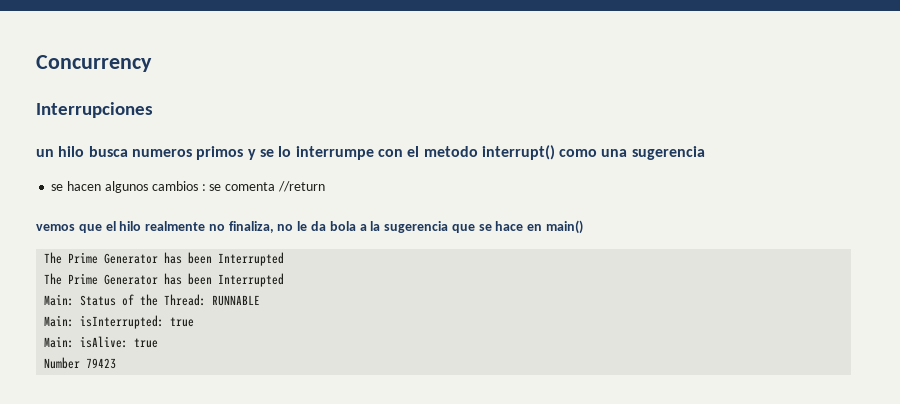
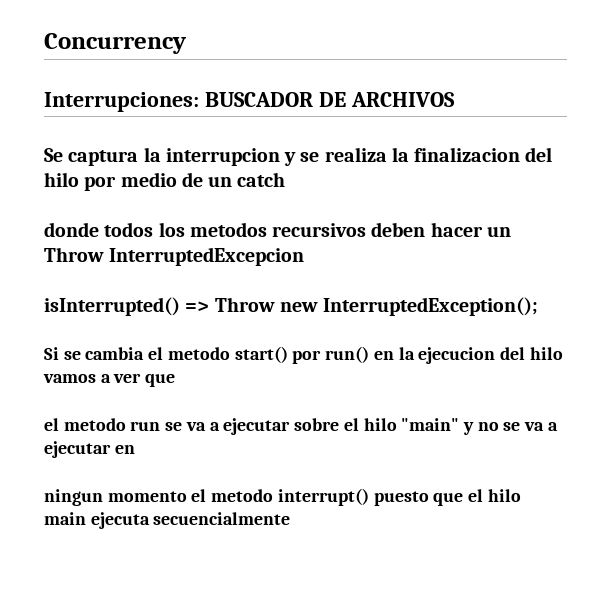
- Interrupciones
- un hilo busca numeros primos y se lo interrumpe con el metodo interrupt() como una sugerencia
- se hacen algunos cambios : se comenta //return
- vemos que el hilo realmente no finaliza, no le da bola a la sugerencia que se hace en main()
- The Prime Generator has been Interrupted
- The Prime Generator has been Interrupted
- Main: Status of the Thread: RUNNABLE
- Main: isInterrupted: true
- Main: isAlive: true
- Number 79423
+ Interrupciones: BUSCADOR DE ARCHIVOS
+ Se captura la interrupcion y se realiza la finalizacion del hilo por medio de un catch
+ donde todos los metodos recursivos deben hacer un Throw InterruptedExcepcion
+ isInterrupted() => Throw new InterruptedException();
+ Si se cambia el metodo start() por run() en la ejecucion del hilo vamos a ver que
+ el metodo run se va a ejecutar sobre el hilo "main" y no se va a ejecutar en
+ ningun momento el metodo interrupt() puesto que el hilo main ejecuta secuencialmente

